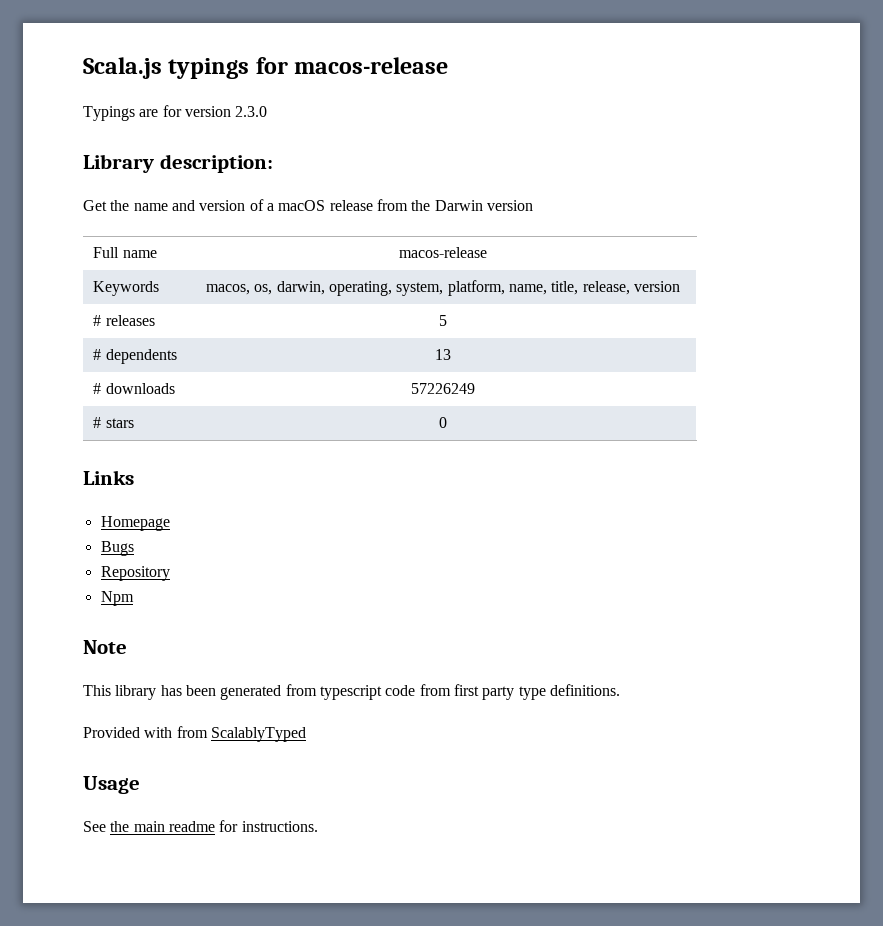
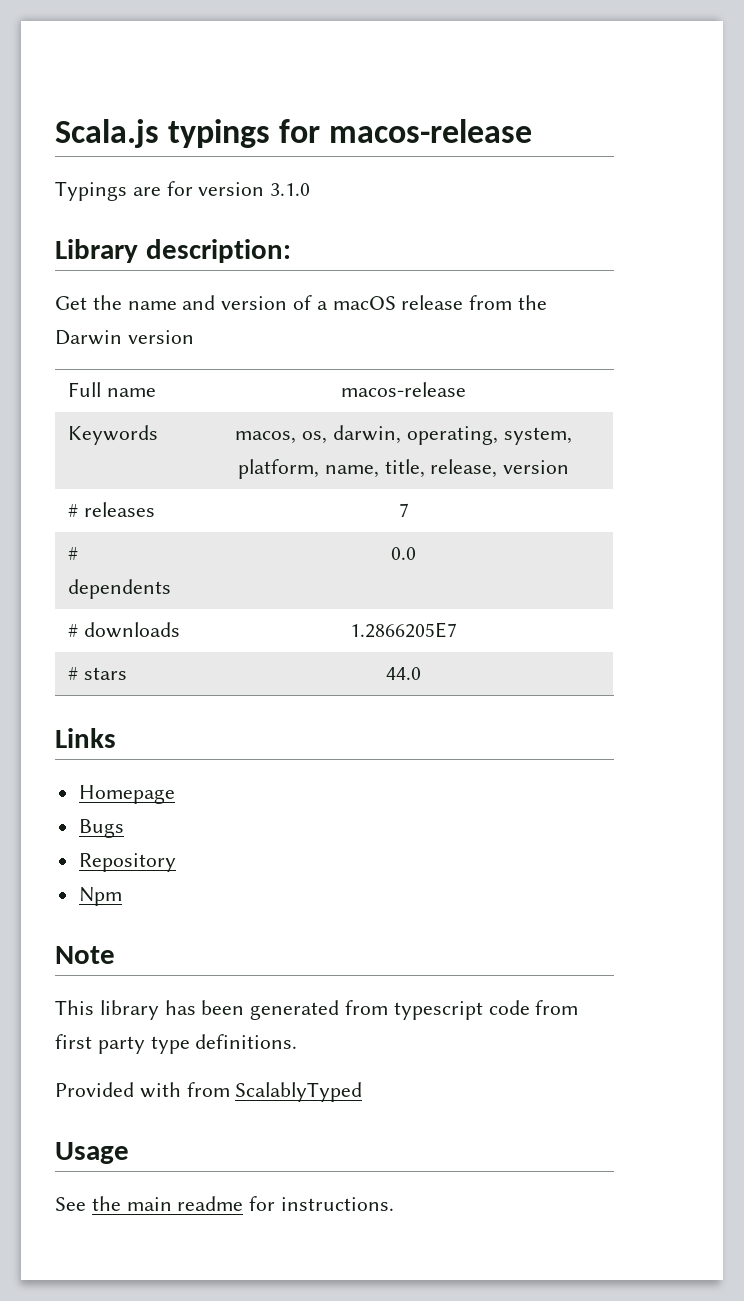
- Typings are for version 2.3.0
+ Typings are for version 3.1.0
- # releases | 5
+ # releases | 7
- # dependents | 13
+ # dependents | 0.0
- # downloads | 57226249
+ # downloads | 1.2866205E7
- # stars | 0
+ # stars | 44.0

